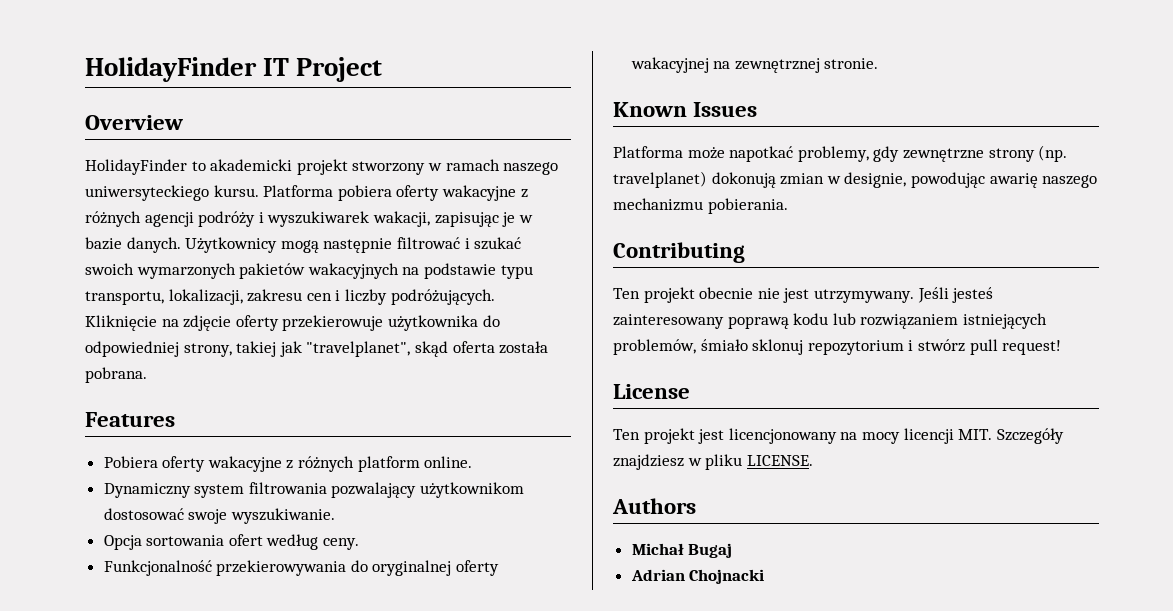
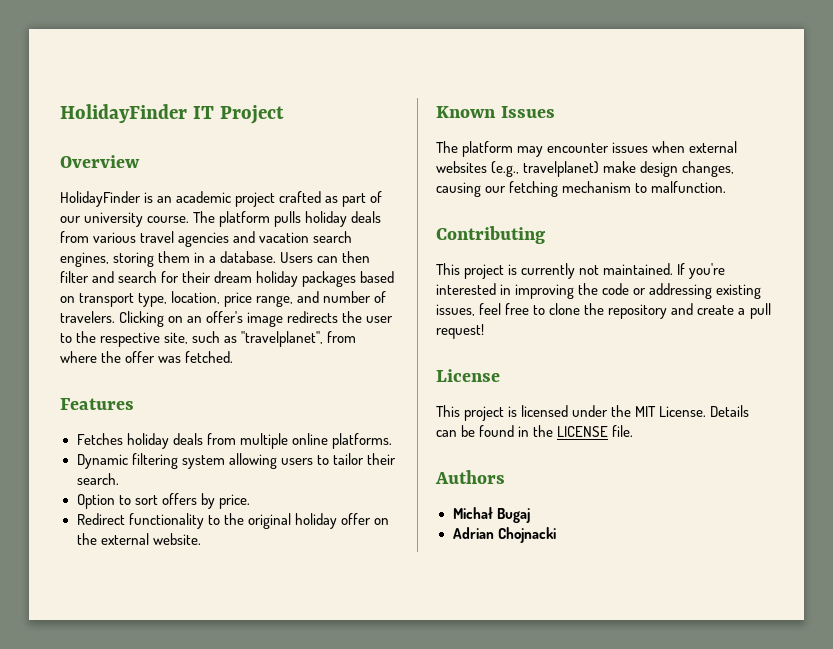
- HolidayFinder to akademicki projekt stworzony w ramach naszego uniwersyteckiego kursu. Platforma pobiera oferty wakacyjne z różnych agencji podróży i wyszukiwarek wakacji, zapisując je w bazie danych. Użytkownicy mogą następnie filtrować i szukać swoich wymarzonych pakietów wakacyjnych na podstawie typu transportu, lokalizacji, zakresu cen i liczby podróżujących. Kliknięcie na zdjęcie oferty przekierowuje użytkownika do odpowiedniej strony, takiej jak "travelplanet", skąd oferta została pobrana.
+ HolidayFinder is an academic project crafted as part of our university course. The platform pulls holiday deals from various travel agencies and vacation search engines, storing them in a database. Users can then filter and search for their dream holiday packages based on transport type, location, price range, and number of travelers. Clicking on an offer's image redirects the user to the respective site, such as "travelplanet", from where the offer was fetched.
  Features
- Pobiera oferty wakacyjne z różnych platform online.
- Dynamiczny system filtrowania pozwalający użytkownikom dostosować swoje wyszukiwanie.
- Opcja sortowania ofert według ceny.
- Funkcjonalność przekierowywania do oryginalnej oferty wakacyjnej na zewnętrznej stronie.
+ Fetches holiday deals from multiple online platforms.
+ Dynamic filtering system allowing users to tailor their search.
+ Option to sort offers by price.
+ Redirect functionality to the original holiday offer on the external website.
  Known Issues
- Platforma może napotkać problemy, gdy zewnętrzne strony (np. travelplanet) dokonują zmian w designie, powodując awarię naszego mechanizmu pobierania.
+ The platform may encounter issues when external websites (e.g., travelplanet) make design changes, causing our fetching mechanism to malfunction.
  Contributing
- Ten projekt obecnie nie jest utrzymywany. Jeśli jesteś zainteresowany poprawą kodu lub rozwiązaniem istniejących problemów, śmiało sklonuj repozytorium i stwórz pull request!
+ This project is currently not maintained. If you're interested in improving the code or addressing existing issues, feel free to clone the repository and create a pull request!
  License
- Ten projekt jest licencjonowany na mocy licencji MIT. Szczegóły znajdziesz w pliku LICENSE.
+ This project is licensed under the MIT License. Details can be found in the LICENSE file.

